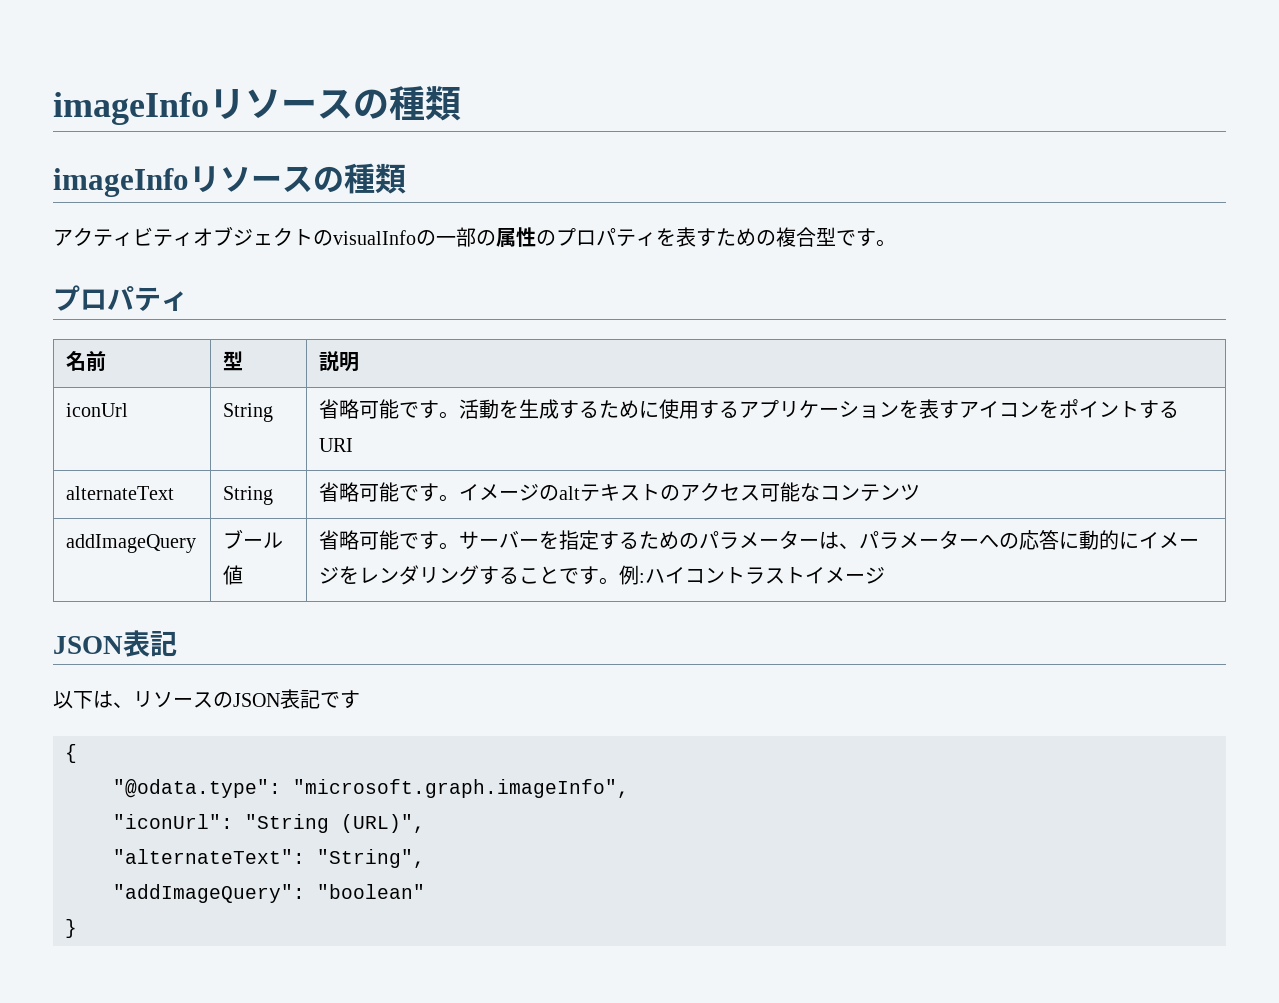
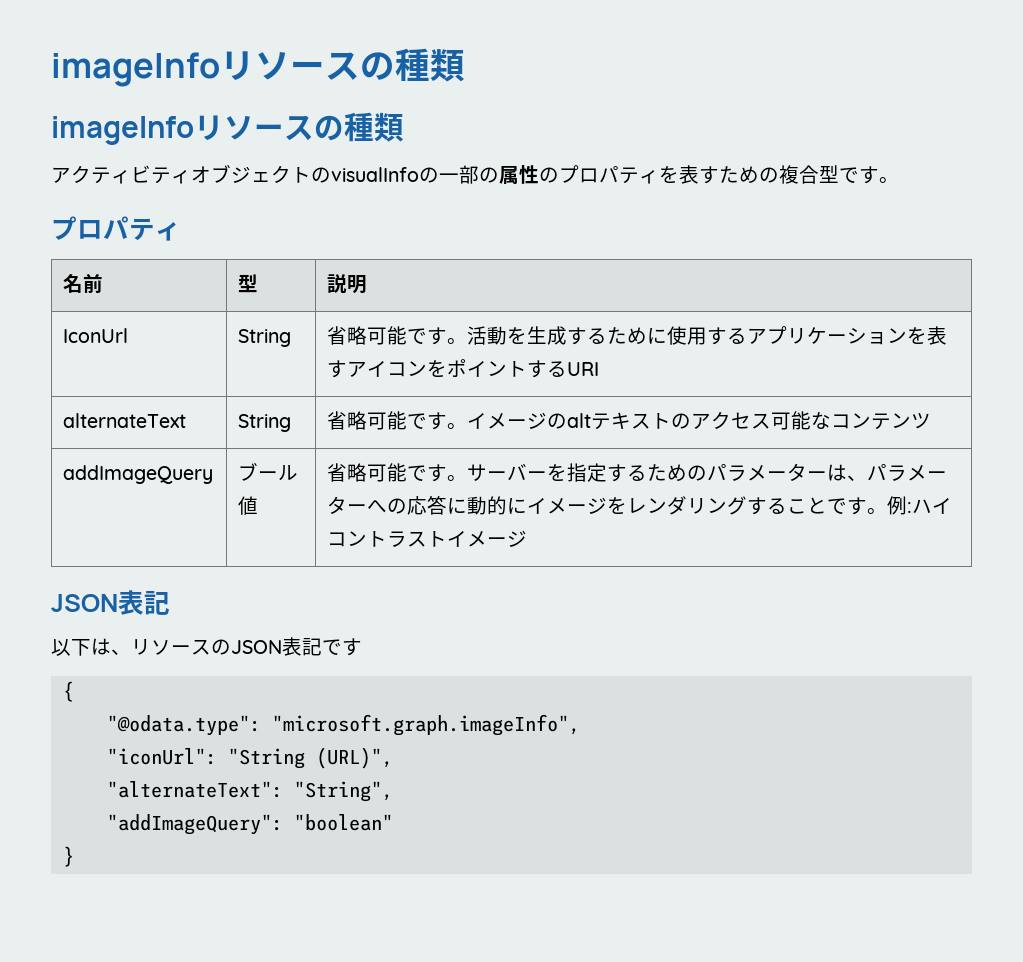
- iconUrl | String | 省略可能です。活動を生成するために使用するアプリケーションを表すアイコンをポイントするURI
+ IconUrl | String | 省略可能です。活動を生成するために使用するアプリケーションを表すアイコンをポイントするURI

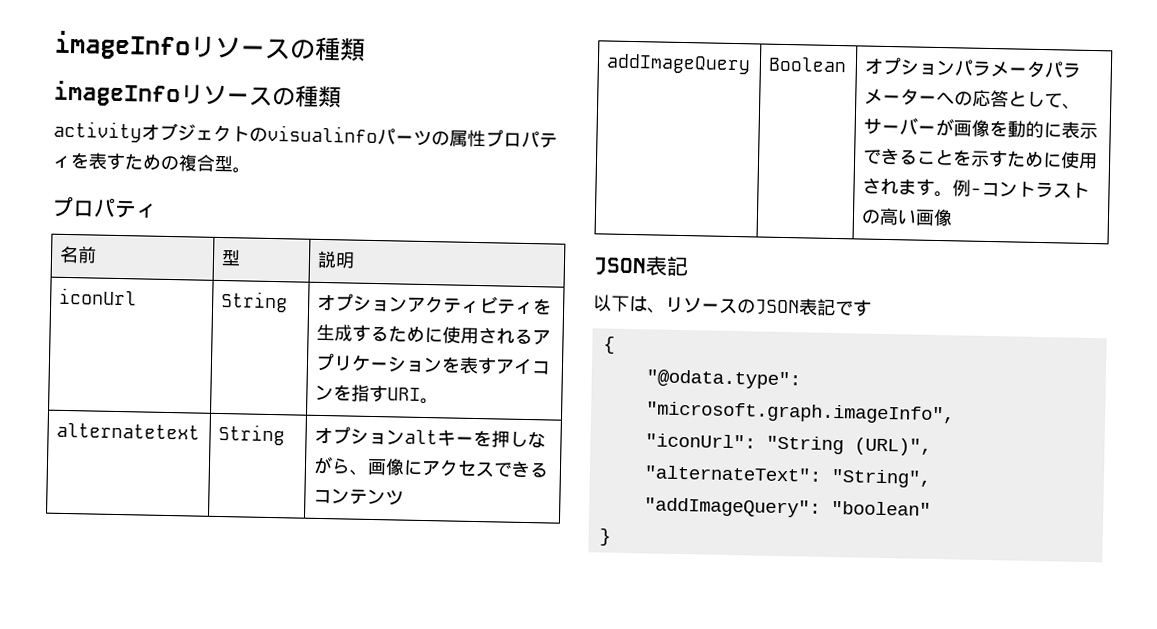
- アクティビティオブジェクトのvisualInfoの一部の属性のプロパティを表すための複合型です。
+ activityオブジェクトのvisualinfoパーツの属性プロパティを表すための複合型。
- IconUrl | String | 省略可能です。活動を生成するために使用するアプリケーションを表すアイコンをポイントするURI
- alternateText | String | 省略可能です。イメージのaltテキストのアクセス可能なコンテンツ
+ iconUrl | String | オプションアクティビティを生成するために使用されるアプリケーションを表すアイコンを指すURI。
+ alternatetext | String | オプションaltキーを押しながら、画像にアクセスできるコンテンツ
- addImageQuery | ブール値 | 省略可能です。サーバーを指定するためのパラメーターは、パラメーターへの応答に動的にイメージをレンダリングすることです。例:ハイコントラストイメージ
+ addImageQuery | Boolean | オプションパラメータパラメーターへの応答として、サーバーが画像を動的に表示できることを示すために使用されます。例-コントラストの高い画像

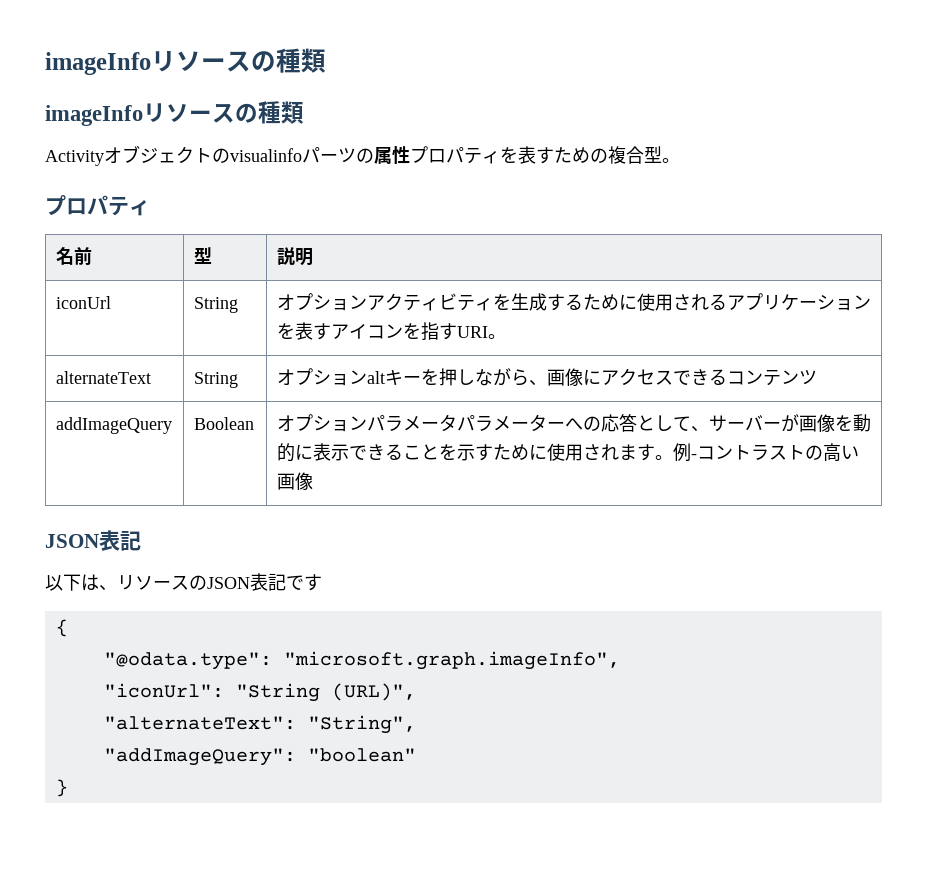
- activityオブジェクトのvisualinfoパーツの属性プロパティを表すための複合型。
+ Activityオブジェクトのvisualinfoパーツの属性プロパティを表すための複合型。
- alternatetext | String | オプションaltキーを押しながら、画像にアクセスできるコンテンツ
+ alternateText | String | オプションaltキーを押しながら、画像にアクセスできるコンテンツ

